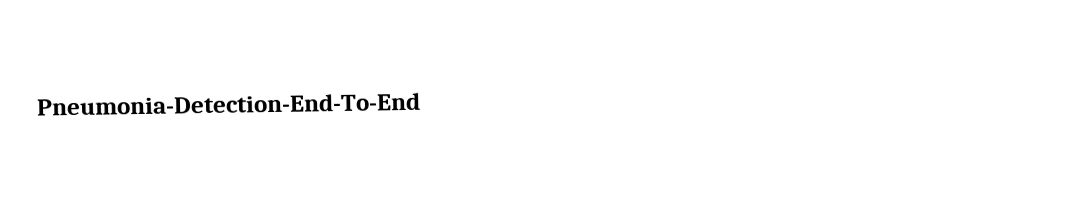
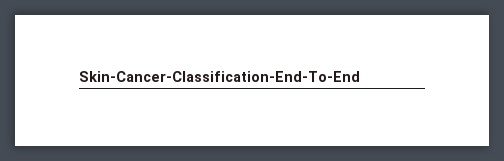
- Pneumonia-Detection-End-To-End
+ Skin-Cancer-Classification-End-To-End

